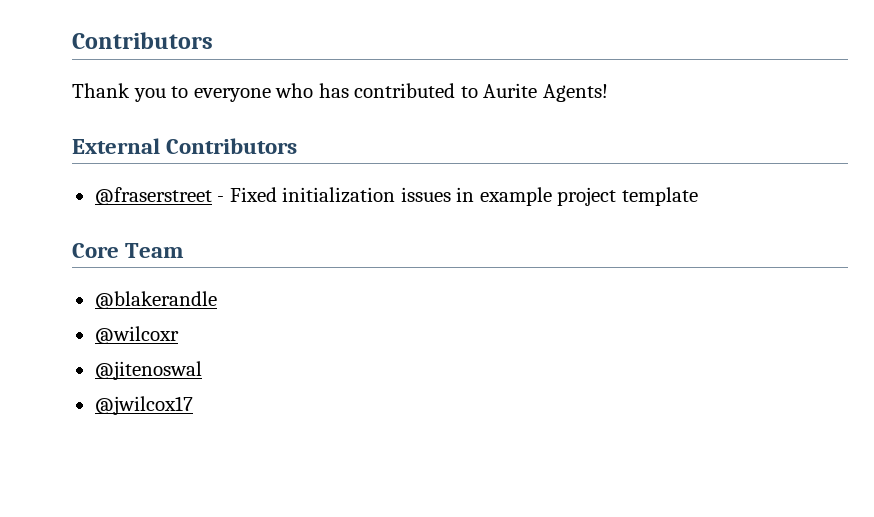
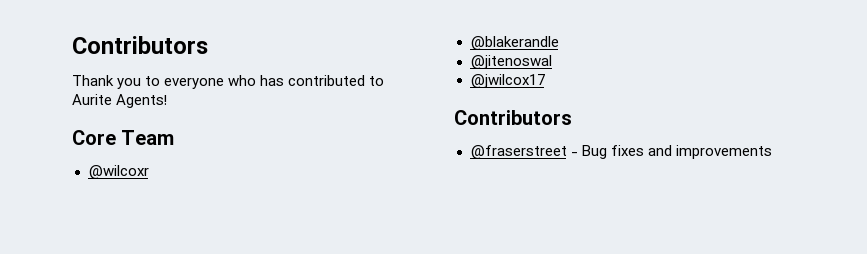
- External Contributors
- @fraserstreet - Fixed initialization issues in example project template
  Core Team
+ @wilcoxr
  @blakerandle
- @wilcoxr
  @jitenoswal
  @jwilcox17
+ Contributors
+ @fraserstreet - Bug fixes and improvements

